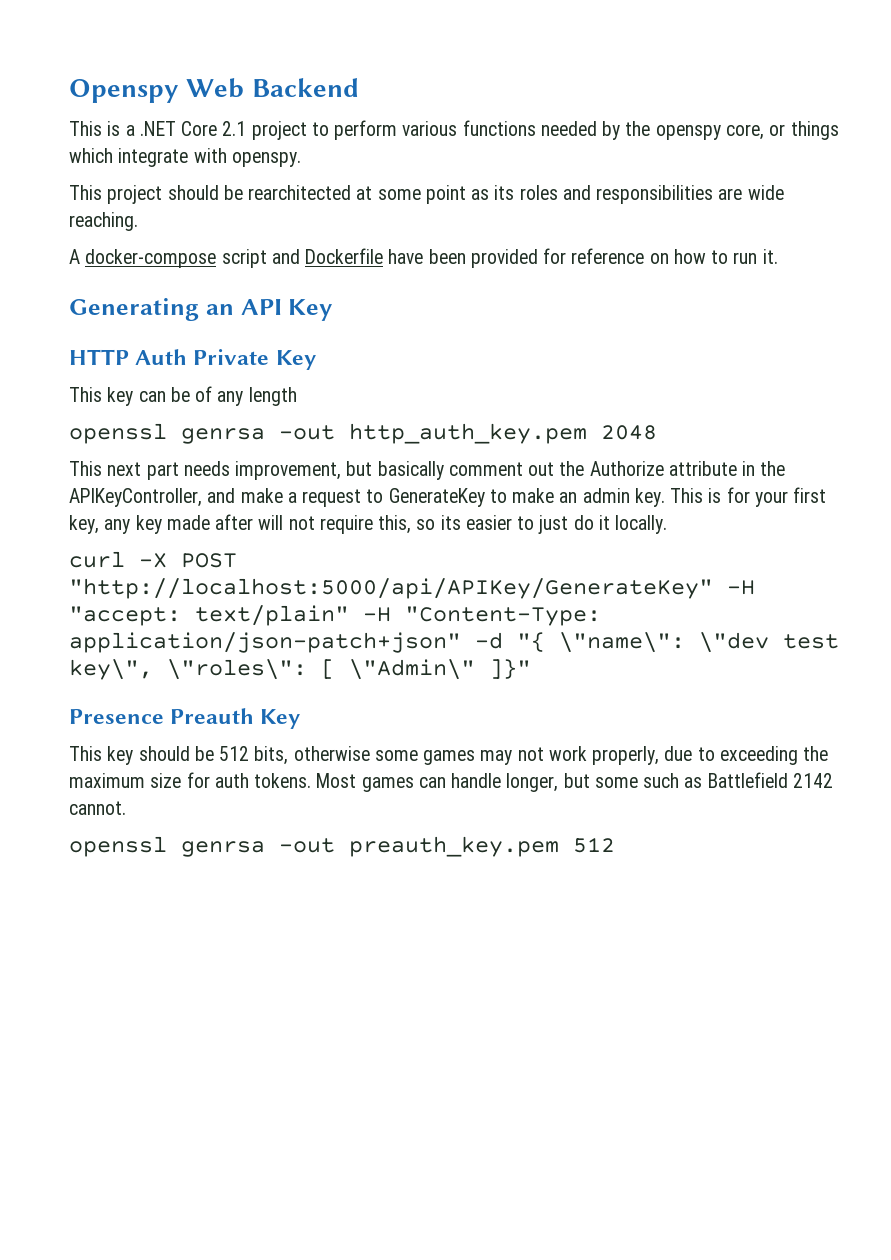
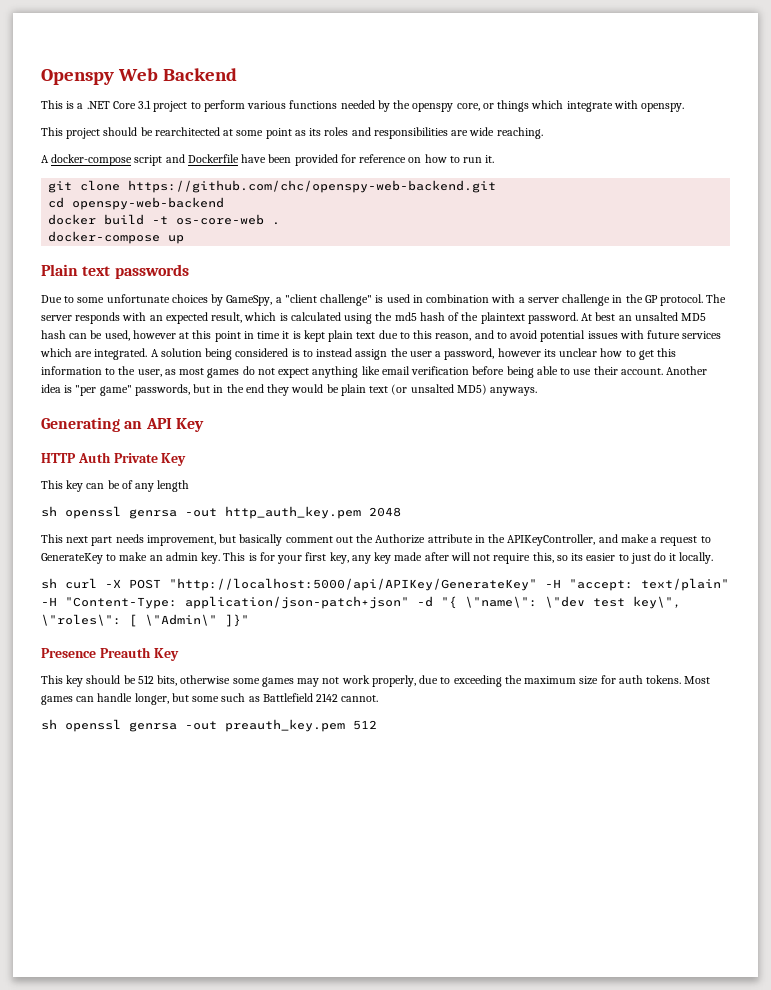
- This is a .NET Core 2.1 project to perform various functions needed by the openspy core, or things which integrate with openspy.
+ This is a .NET Core 3.1 project to perform various functions needed by the openspy core, or things which integrate with openspy.
+ git clone https://github.com/chc/openspy-web-backend.git
+ cd openspy-web-backend
+ docker build -t os-core-web .
+ docker-compose up
+ Plain text passwords
+ Due to some unfortunate choices by GameSpy, a "client challenge" is used in combination with a server challenge in the GP protocol. The server responds with an expected result, which is calculated using the md5 hash of the plaintext password. At best an unsalted MD5 hash can be used, however at this point in time it is kept plain text due to this reason, and to avoid potential issues with future services which are integrated. A solution being considered is to instead assign the user a password, however its unclear how to get this information to the user, as most games do not expect anything like email verification before being able to use their account. Another idea is "per game" passwords, but in the end they would be plain text (or unsalted MD5) anyways.
- openssl genrsa -out http_auth_key.pem 2048
+ sh openssl genrsa -out http_auth_key.pem 2048
- curl -X POST "http://localhost:5000/api/APIKey/GenerateKey" -H "accept: text/plain" -H "Content-Type: application/json-patch+json" -d "{ \"name\": \"dev test key\", \"roles\": [ \"Admin\" ]}"
+ sh curl -X POST "http://localhost:5000/api/APIKey/GenerateKey" -H "accept: text/plain" -H "Content-Type: application/json-patch+json" -d "{ \"name\": \"dev test key\", \"roles\": [ \"Admin\" ]}"
- openssl genrsa -out preauth_key.pem 512
+ sh openssl genrsa -out preauth_key.pem 512

